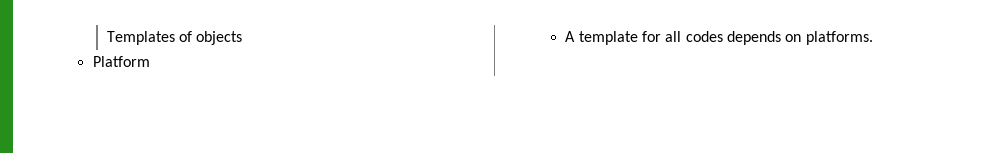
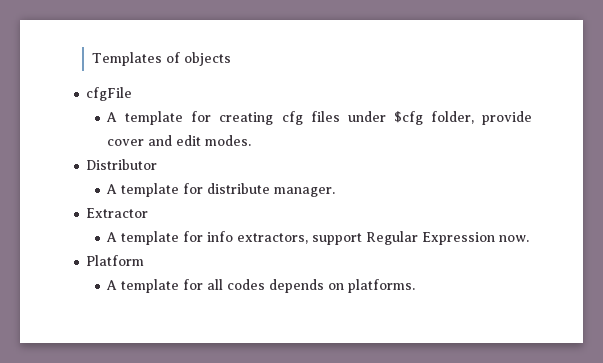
+ cfgFile
+ A template for creating cfg files under $cfg folder, provide cover and edit modes.
+ Distributor
+ A template for distribute manager.
+ Extractor
+ A template for info extractors, support Regular Expression now.

